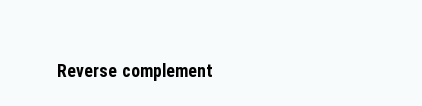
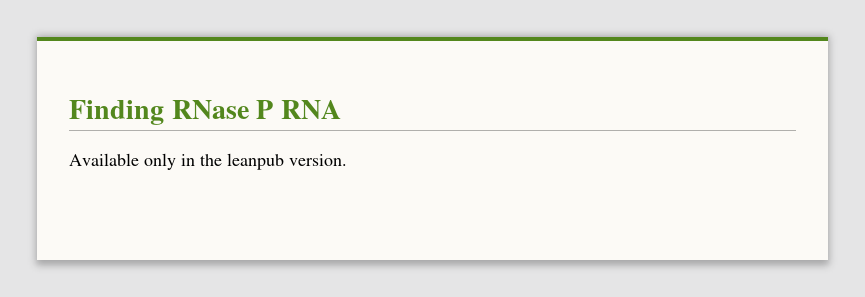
- Reverse complement
+ Finding RNase P RNA
+ Available only in the leanpub version.

